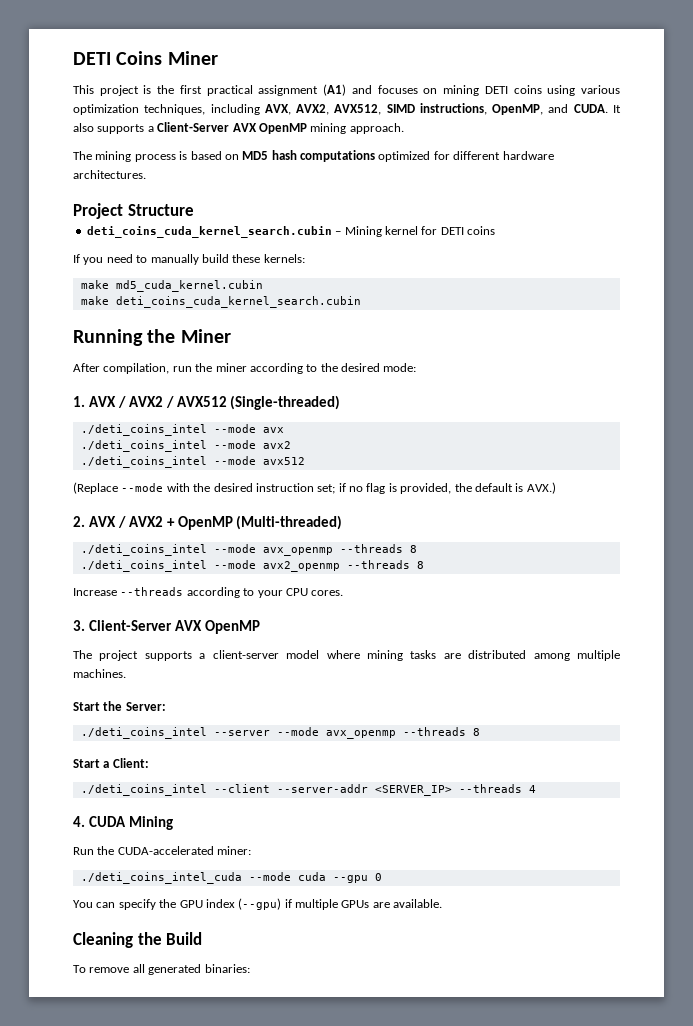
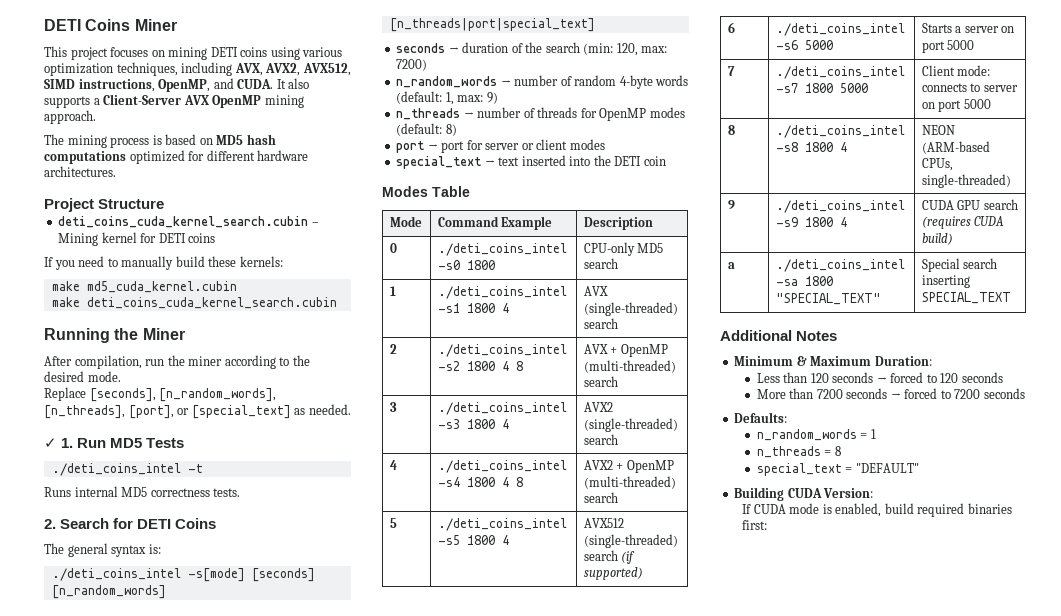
- This project is the first practical assignment (A1) and focuses on mining DETI coins using various optimization techniques, including AVX, AVX2, AVX512, SIMD instructions, OpenMP, and CUDA.
+ This project focuses on mining DETI coins using various optimization techniques, including AVX, AVX2, AVX512, SIMD instructions, OpenMP, and CUDA.
- After compilation, run the miner according to the desired mode:
- 1. AVX / AVX2 / AVX512 (Single-threaded)
- ./deti_coins_intel --mode avx
- ./deti_coins_intel --mode avx2
- ./deti_coins_intel --mode avx512
- (Replace --mode with the desired instruction set; if no flag is provided, the default is AVX.)
- 2. AVX / AVX2 + OpenMP (Multi-threaded)
- ./deti_coins_intel --mode avx_openmp --threads 8
- ./deti_coins_intel --mode avx2_openmp --threads 8
- Increase --threads according to your CPU cores.
- 3. Client-Server AVX OpenMP
- The project supports a client-server model where mining tasks are distributed among multiple machines.
- Start the Server:
- ./deti_coins_intel --server --mode avx_openmp --threads 8
- Start a Client:
- ./deti_coins_intel --client --server-addr <SERVER_IP> --threads 4
- 4. CUDA Mining
- Run the CUDA-accelerated miner:
- ./deti_coins_intel_cuda --mode cuda --gpu 0
- You can specify the GPU index (--gpu) if multiple GPUs are available.
- Cleaning the Build
- To remove all generated binaries:
+ After compilation, run the miner according to the desired mode.
+ Replace [seconds], [n_random_words], [n_threads], [port], or [special_text] as needed.
+ ✓ 1. Run MD5 Tests
+ ./deti_coins_intel -t
+ Runs internal MD5 correctness tests.
+ 2. Search for DETI Coins
+ The general syntax is:
+ ./deti_coins_intel -s[mode] [seconds] [n_random_words] [n_threads|port|special_text]
+ seconds → duration of the search (min: 120, max: 7200)
+ n_random_words → number of random 4-byte words (default: 1, max: 9)
+ n_threads → number of threads for OpenMP modes (default: 8)
+ port → port for server or client modes
+ special_text → text inserted into the DETI coin
+ Modes Table
+ Mode | Command Example | Description
+ 0 | ./deti_coins_intel -s0 1800 | CPU-only MD5 search
+ 1 | ./deti_coins_intel -s1 1800 4 | AVX (single-threaded) search
+ 2 | ./deti_coins_intel -s2 1800 4 8 | AVX + OpenMP (multi-threaded) search
+ 3 | ./deti_coins_intel -s3 1800 4 | AVX2 (single-threaded) search
+ 4 | ./deti_coins_intel -s4 1800 4 8 | AVX2 + OpenMP (multi-threaded) search
+ 5 | ./deti_coins_intel -s5 1800 4 | AVX512 (single-threaded) search (if supported)
+ 6 | ./deti_coins_intel -s6 5000 | Starts a server on port 5000
+ 7 | ./deti_coins_intel -s7 1800 5000 | Client mode: connects to server on port 5000
+ 8 | ./deti_coins_intel -s8 1800 4 | NEON (ARM-based CPUs, single-threaded)
+ 9 | ./deti_coins_intel -s9 1800 4 | CUDA GPU search (requires CUDA build)
+ a | ./deti_coins_intel -sa 1800 "SPECIAL_TEXT" | Special search inserting SPECIAL_TEXT
+ Additional Notes
+ Minimum & Maximum Duration:
+ Less than 120 seconds → forced to 120 seconds
+ More than 7200 seconds → forced to 7200 seconds
+ Defaults:
+ n_random_words = 1
+ n_threads = 8
+ special_text = "DEFAULT"
+ Building CUDA Version:
+ If CUDA mode is enabled, build required binaries first:

